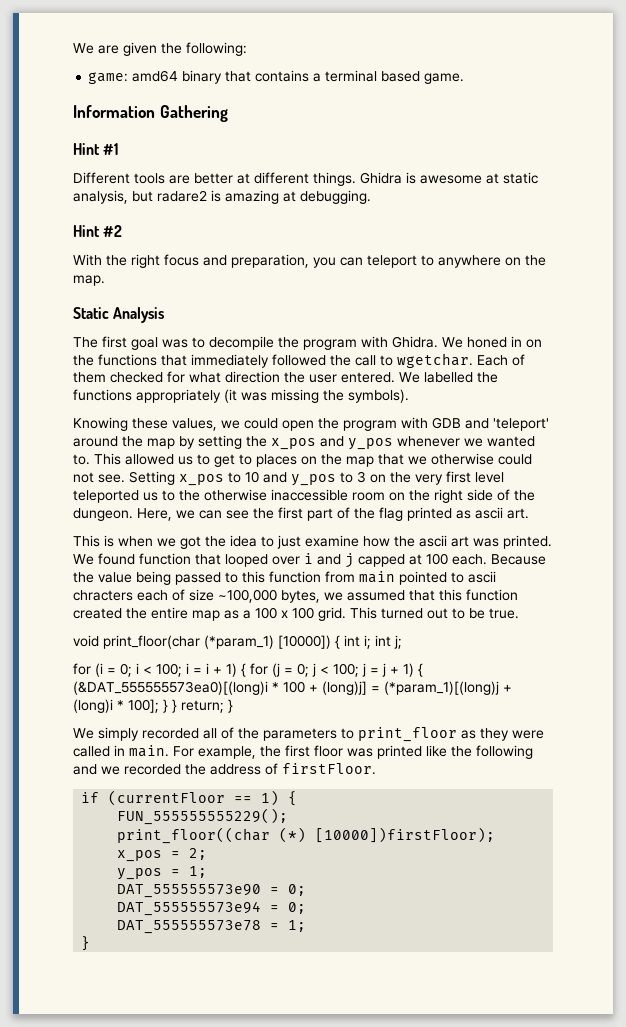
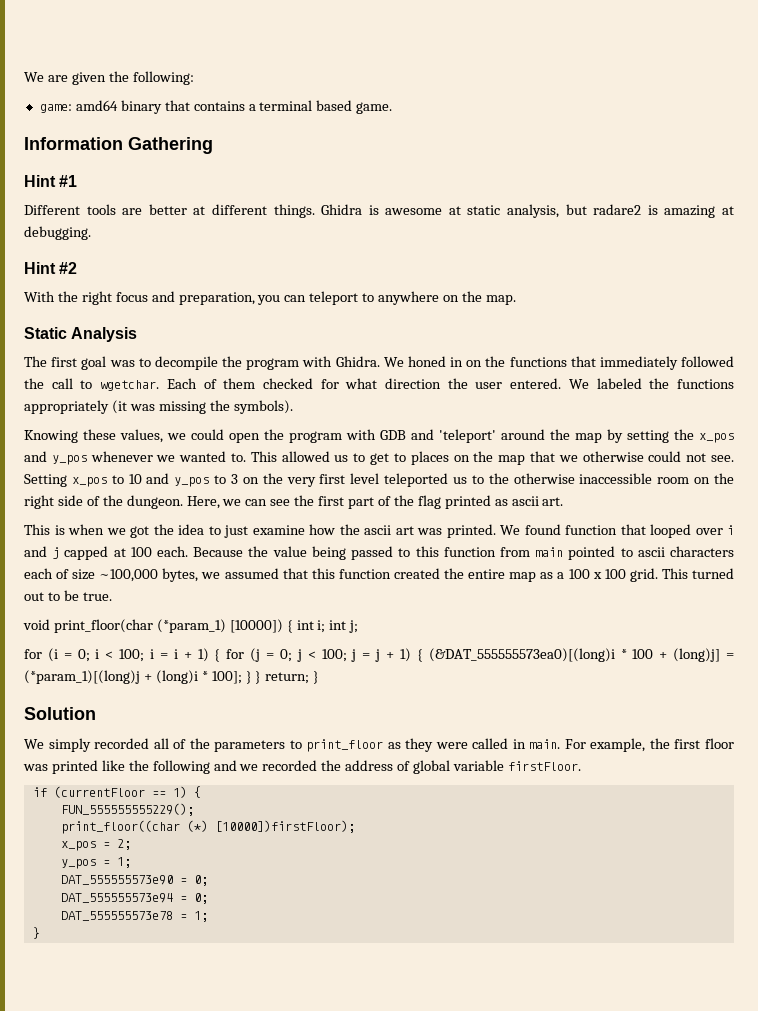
- We labelled the functions appropriately (it was missing the symbols).
+ We labeled the functions appropriately (it was missing the symbols).
- Because the value being passed to this function from main pointed to ascii chracters each of size ~100,000 bytes, we assumed that this function created the entire map as a 100 x 100 grid.
+ Because the value being passed to this function from main pointed to ascii characters each of size ~100,000 bytes, we assumed that this function created the entire map as a 100 x 100 grid.
+ Solution
- For example, the first floor was printed like the following and we recorded the address of firstFloor.
+ For example, the first floor was printed like the following and we recorded the address of global variable firstFloor.

